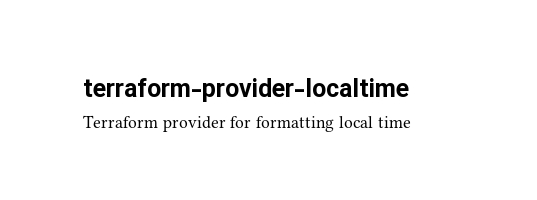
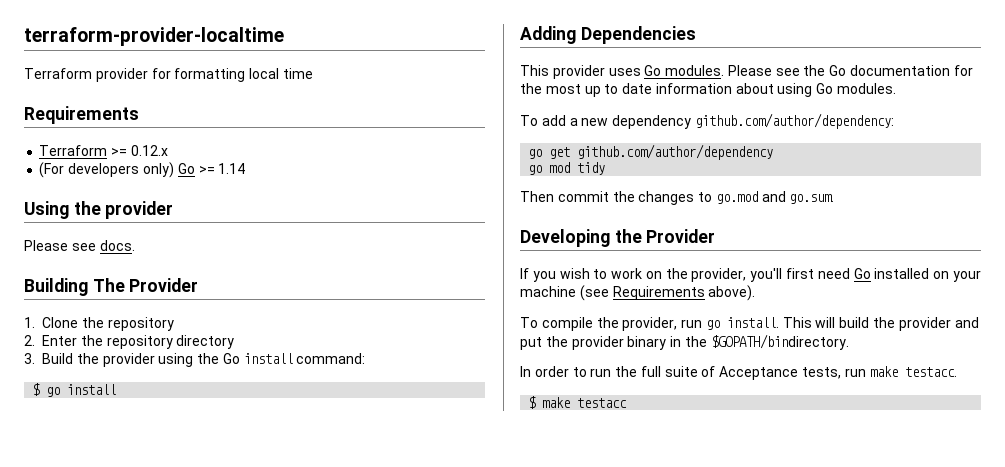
  Terraform provider for formatting local time
+ Requirements
+ Terraform >= 0.12.x
+ (For developers only) Go >= 1.14
+ Using the provider
+ Please see docs.
+ Building The Provider
+ 1. Clone the repository
+ 2. Enter the repository directory
+ 3. Build the provider using the Go install command:
+ $ go install
+ Adding Dependencies
+ This provider uses Go modules. Please see the Go documentation for the most up to date information about using Go modules.
+ To add a new dependency github.com/author/dependency:
+ go get github.com/author/dependency
+ go mod tidy
+ Then commit the changes to go.mod and go.sum.
+ Developing the Provider
+ If you wish to work on the provider, you'll first need Go installed on your machine (see Requirements above).
+ To compile the provider, run go install. This will build the provider and put the provider binary in the $GOPATH/bindirectory.
+ In order to run the full suite of Acceptance tests, run make testacc.
+ $ make testacc

